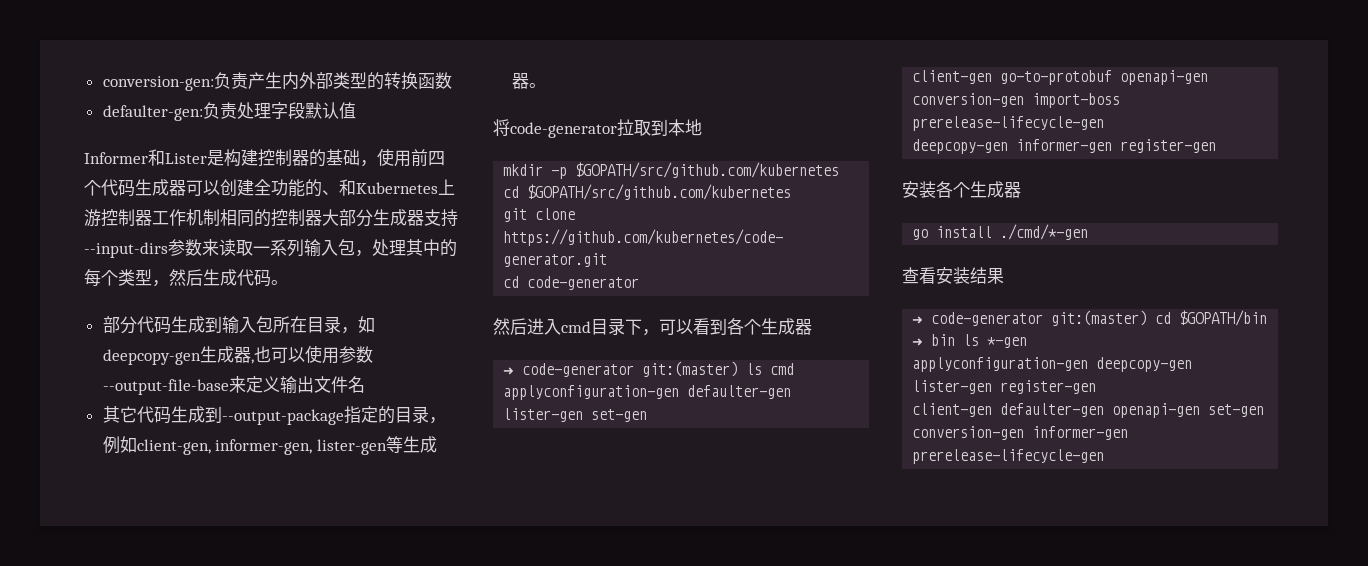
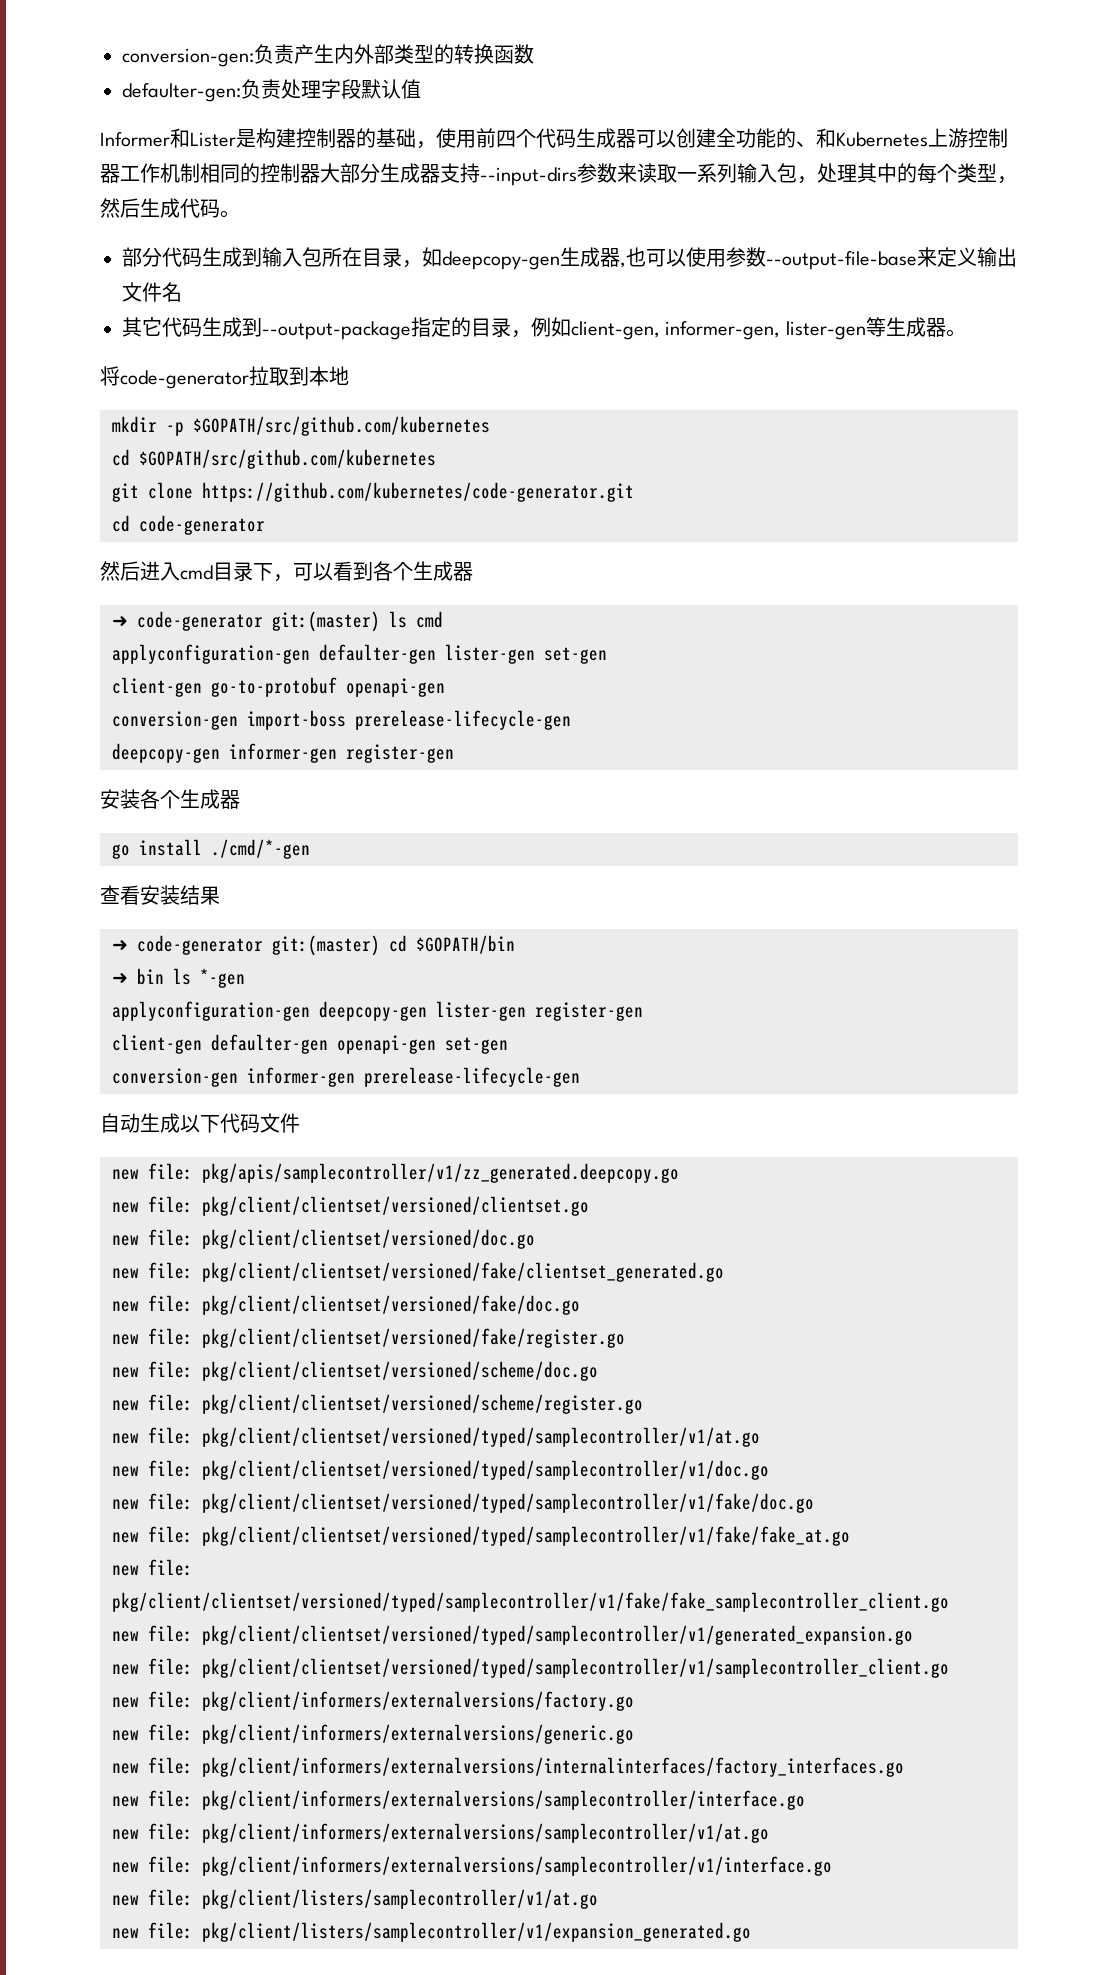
+ 自动生成以下代码文件
+ new file: pkg/apis/samplecontroller/v1/zz_generated.deepcopy.go
+ new file: pkg/client/clientset/versioned/clientset.go
+ new file: pkg/client/clientset/versioned/doc.go
+ new file: pkg/client/clientset/versioned/fake/clientset_generated.go
+ new file: pkg/client/clientset/versioned/fake/doc.go
+ new file: pkg/client/clientset/versioned/fake/register.go
+ new file: pkg/client/clientset/versioned/scheme/doc.go
+ new file: pkg/client/clientset/versioned/scheme/register.go
+ new file: pkg/client/clientset/versioned/typed/samplecontroller/v1/at.go
+ new file: pkg/client/clientset/versioned/typed/samplecontroller/v1/doc.go
+ new file: pkg/client/clientset/versioned/typed/samplecontroller/v1/fake/doc.go
+ new file: pkg/client/clientset/versioned/typed/samplecontroller/v1/fake/fake_at.go
+ new file: pkg/client/clientset/versioned/typed/samplecontroller/v1/fake/fake_samplecontroller_client.go
+ new file: pkg/client/clientset/versioned/typed/samplecontroller/v1/generated_expansion.go
+ new file: pkg/client/clientset/versioned/typed/samplecontroller/v1/samplecontroller_client.go
+ new file: pkg/client/informers/externalversions/factory.go
+ new file: pkg/client/informers/externalversions/generic.go
+ new file: pkg/client/informers/externalversions/internalinterfaces/factory_interfaces.go
+ new file: pkg/client/informers/externalversions/samplecontroller/interface.go
+ new file: pkg/client/informers/externalversions/samplecontroller/v1/at.go
+ new file: pkg/client/informers/externalversions/samplecontroller/v1/interface.go
+ new file: pkg/client/listers/samplecontroller/v1/at.go
+ new file: pkg/client/listers/samplecontroller/v1/expansion_generated.go

